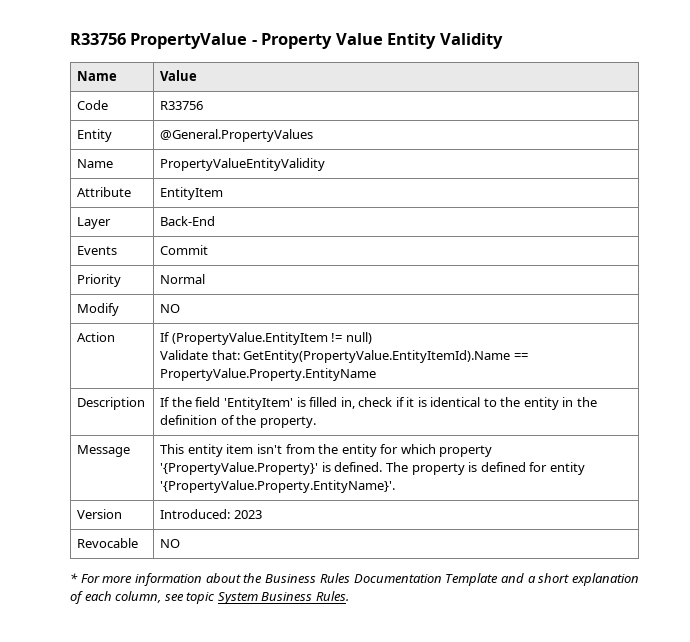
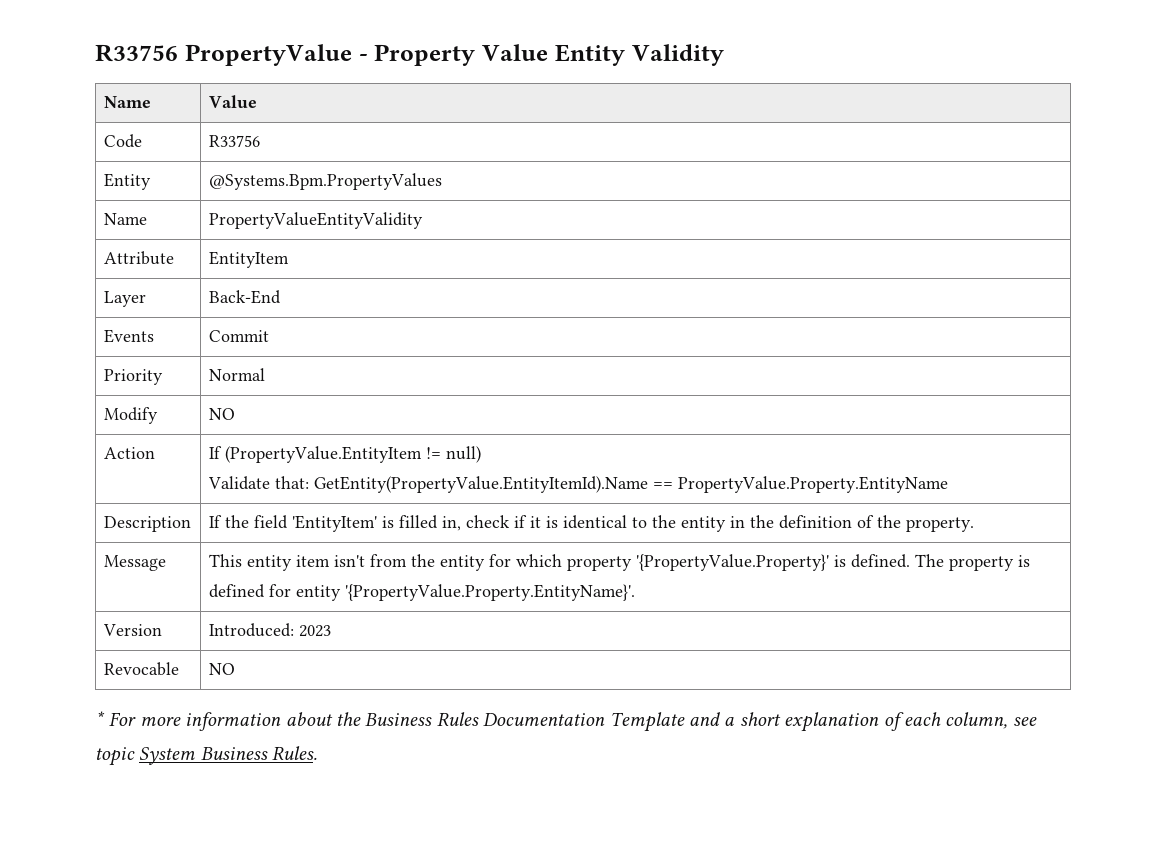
- Entity | @General.PropertyValues
+ Entity | @Systems.Bpm.PropertyValues

